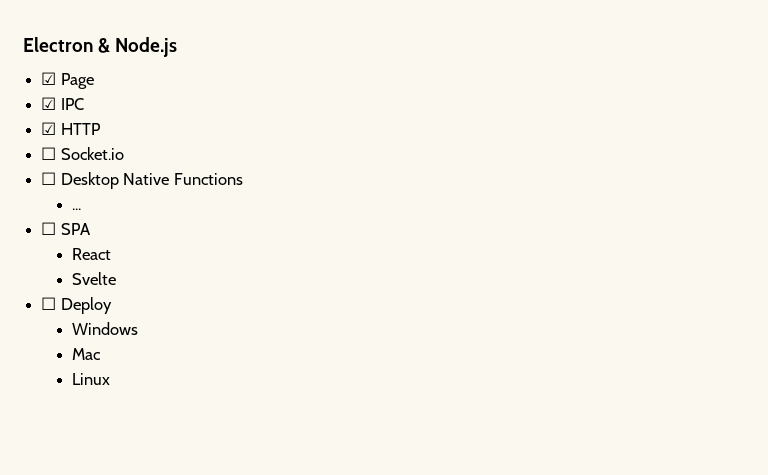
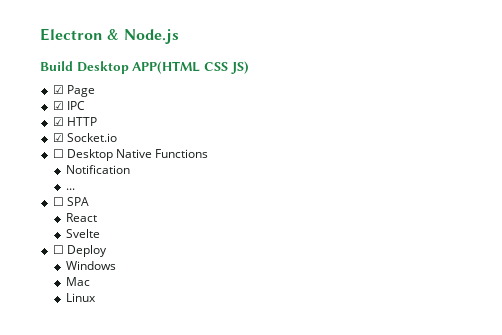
+ Build Desktop APP(HTML CSS JS)
- ☐ Socket.io
+ ☑ Socket.io
+ Notification

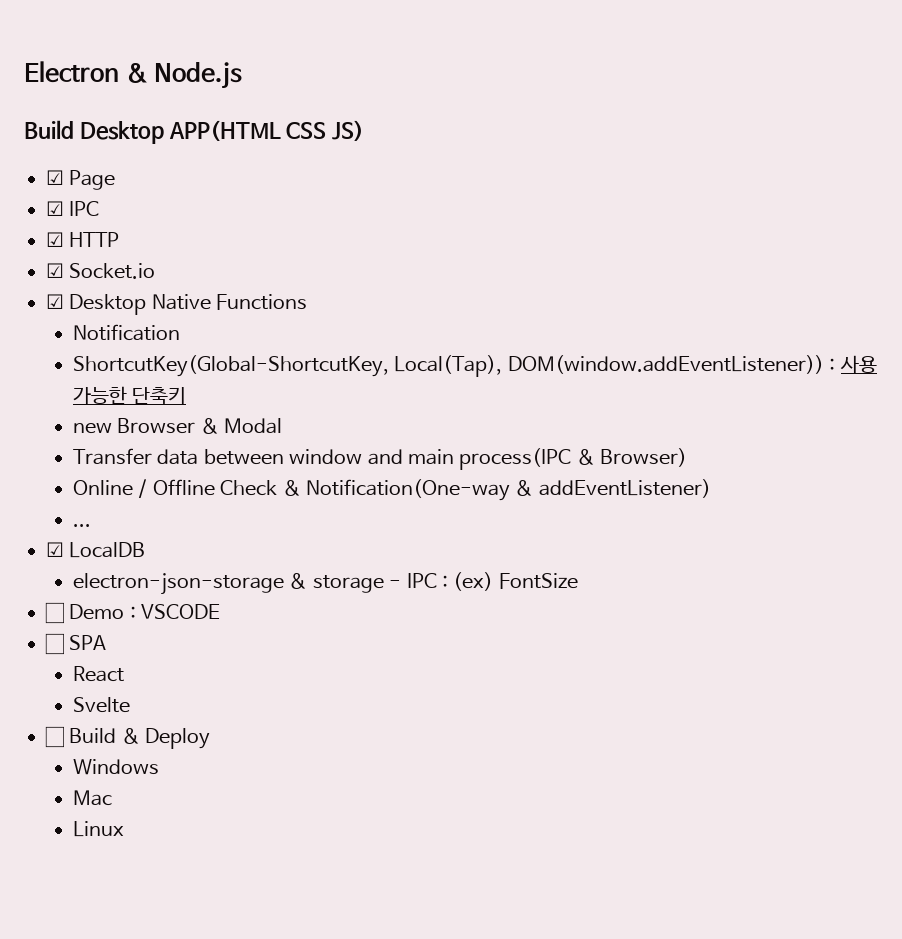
- ☐ Desktop Native Functions
+ ☑ Desktop Native Functions
+ ShortcutKey(Global-ShortcutKey, Local(Tap), DOM(window.addEventListener)) : 사용 가능한 단축키
+ new Browser & Modal
+ Transfer data between window and main process(IPC & Browser)
+ Online / Offline Check & Notification(One-way & addEventListener)
  ...
+ ☑ LocalDB
+ electron-json-storage & storage - IPC : (ex) FontSize
+ ☐ Demo : VSCODE
- ☐ Deploy
+ ☐ Build & Deploy

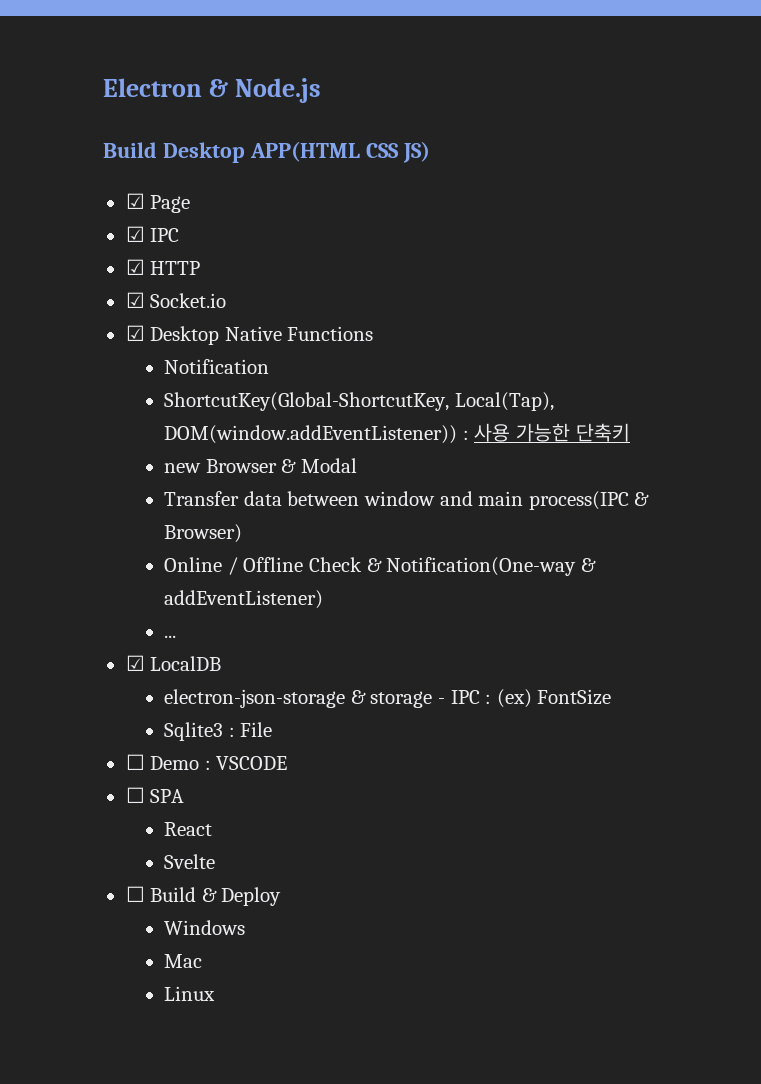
+ Sqlite3 : File

